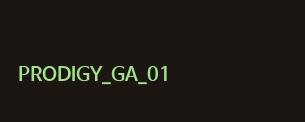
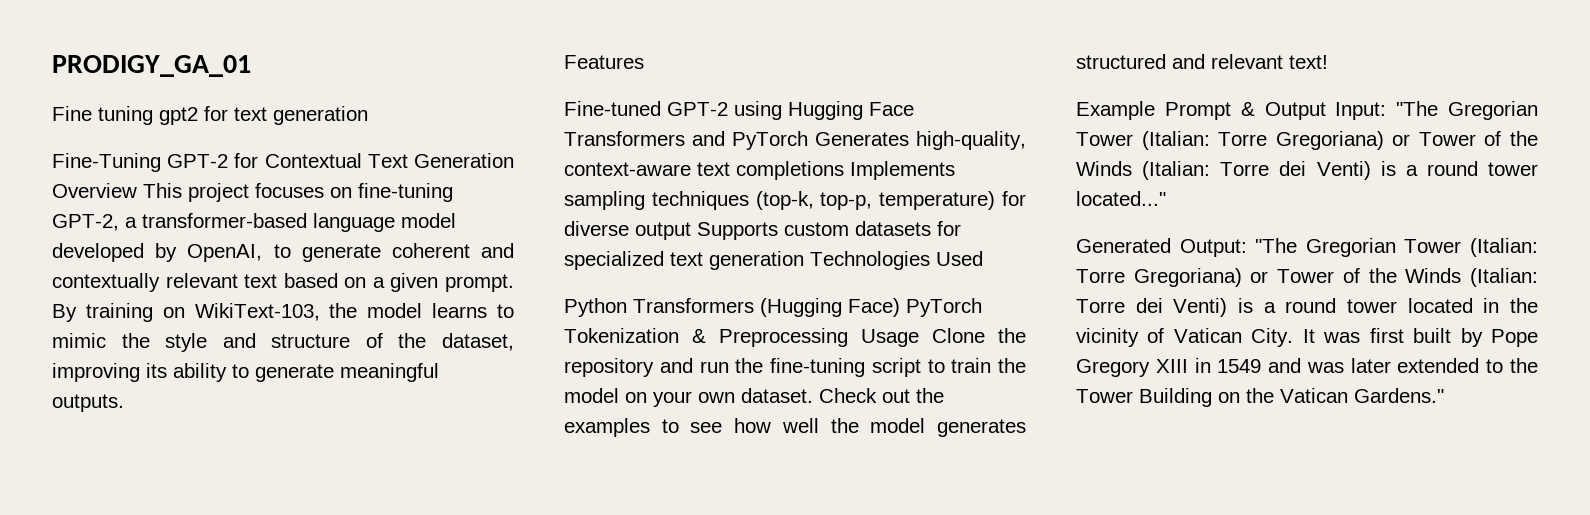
+ Fine tuning gpt2 for text generation
+ Fine-Tuning GPT-2 for Contextual Text Generation Overview This project focuses on fine-tuning GPT-2, a transformer-based language model developed by OpenAI, to generate coherent and contextually relevant text based on a given prompt. By training on WikiText-103, the model learns to mimic the style and structure of the dataset, improving its ability to generate meaningful outputs.
+ Features
+ Fine-tuned GPT-2 using Hugging Face Transformers and PyTorch Generates high-quality, context-aware text completions Implements sampling techniques (top-k, top-p, temperature) for diverse output Supports custom datasets for specialized text generation Technologies Used
+ Python Transformers (Hugging Face) PyTorch Tokenization & Preprocessing Usage Clone the repository and run the fine-tuning script to train the model on your own dataset. Check out the examples to see how well the model generates structured and relevant text!
+ Example Prompt & Output Input: "The Gregorian Tower (Italian: Torre Gregoriana) or Tower of the Winds (Italian: Torre dei Venti) is a round tower located..."
+ Generated Output: "The Gregorian Tower (Italian: Torre Gregoriana) or Tower of the Winds (Italian: Torre dei Venti) is a round tower located in the vicinity of Vatican City. It was first built by Pope Gregory XIII in 1549 and was later extended to the Tower Building on the Vatican Gardens."

